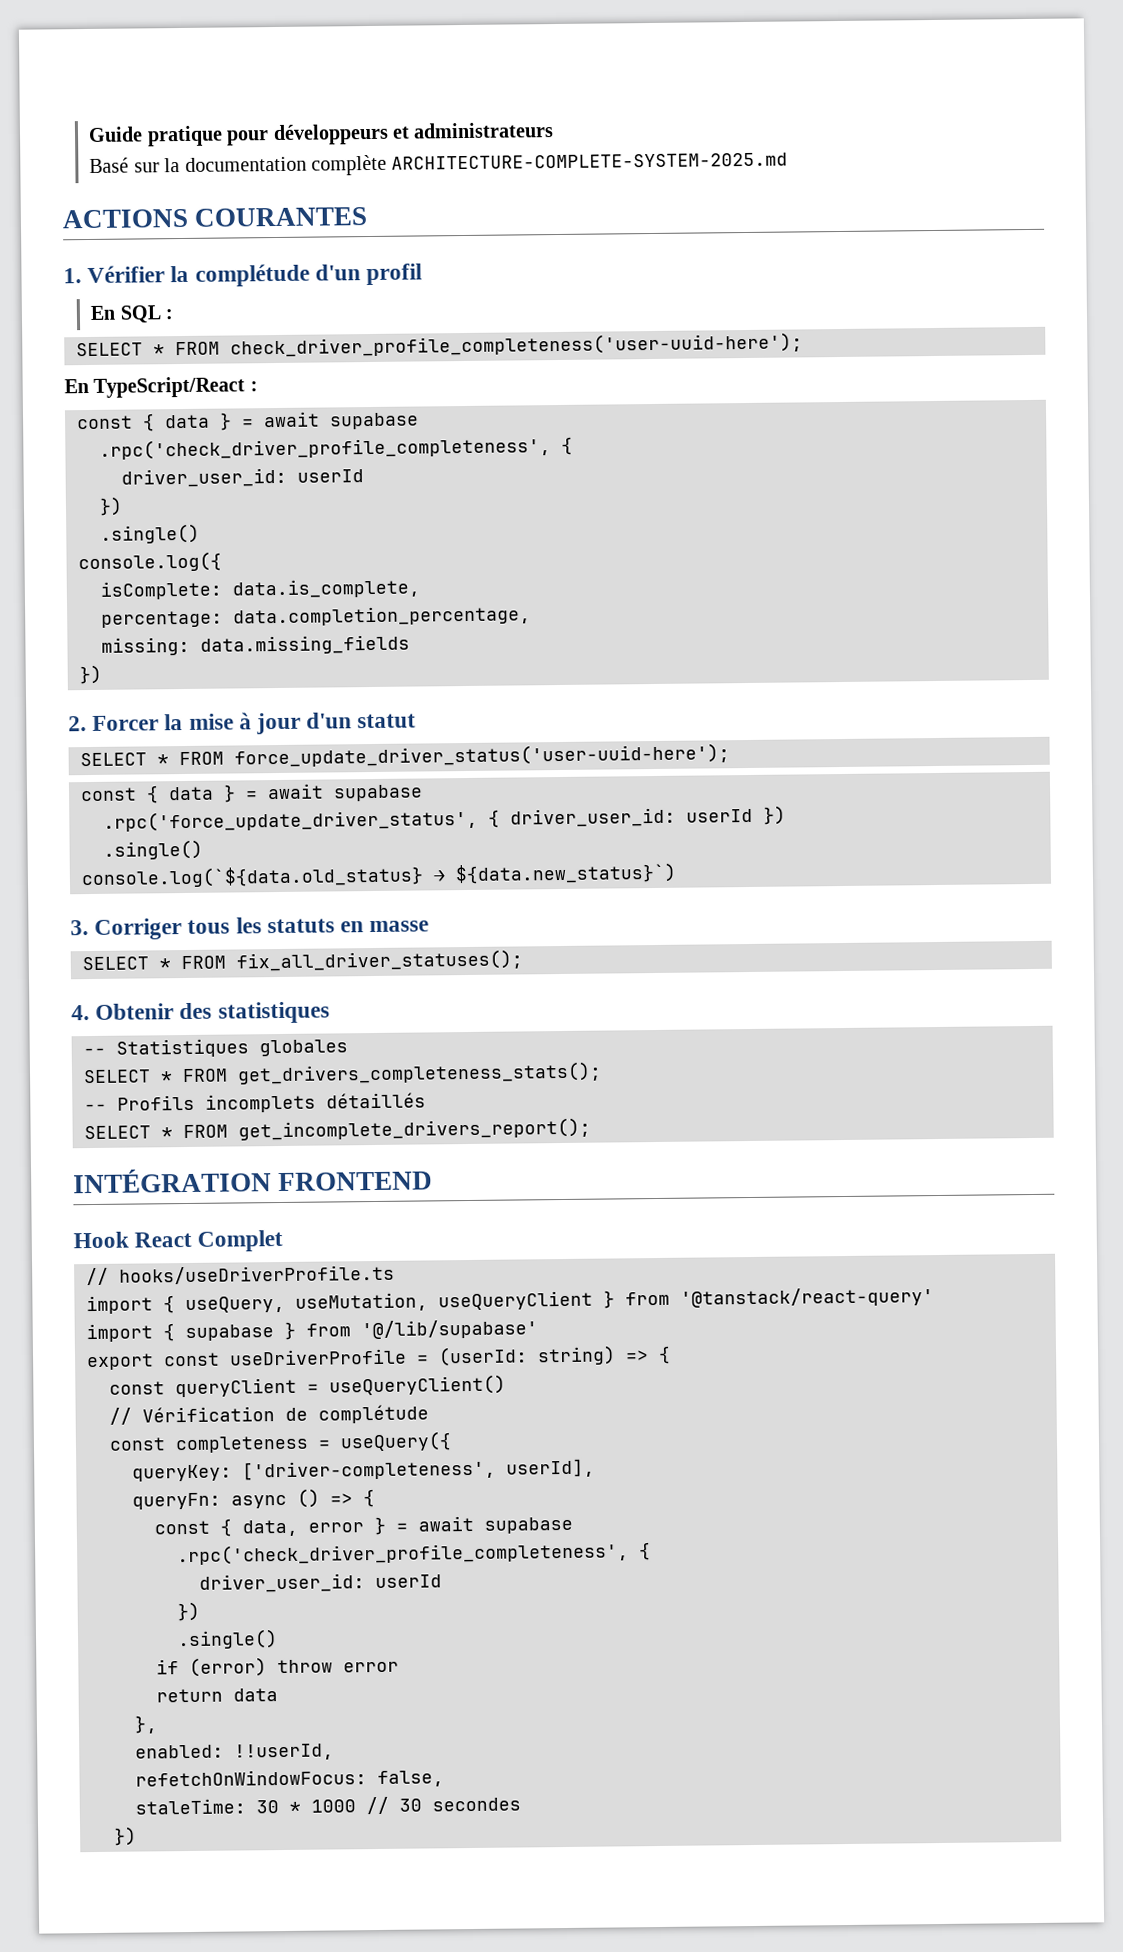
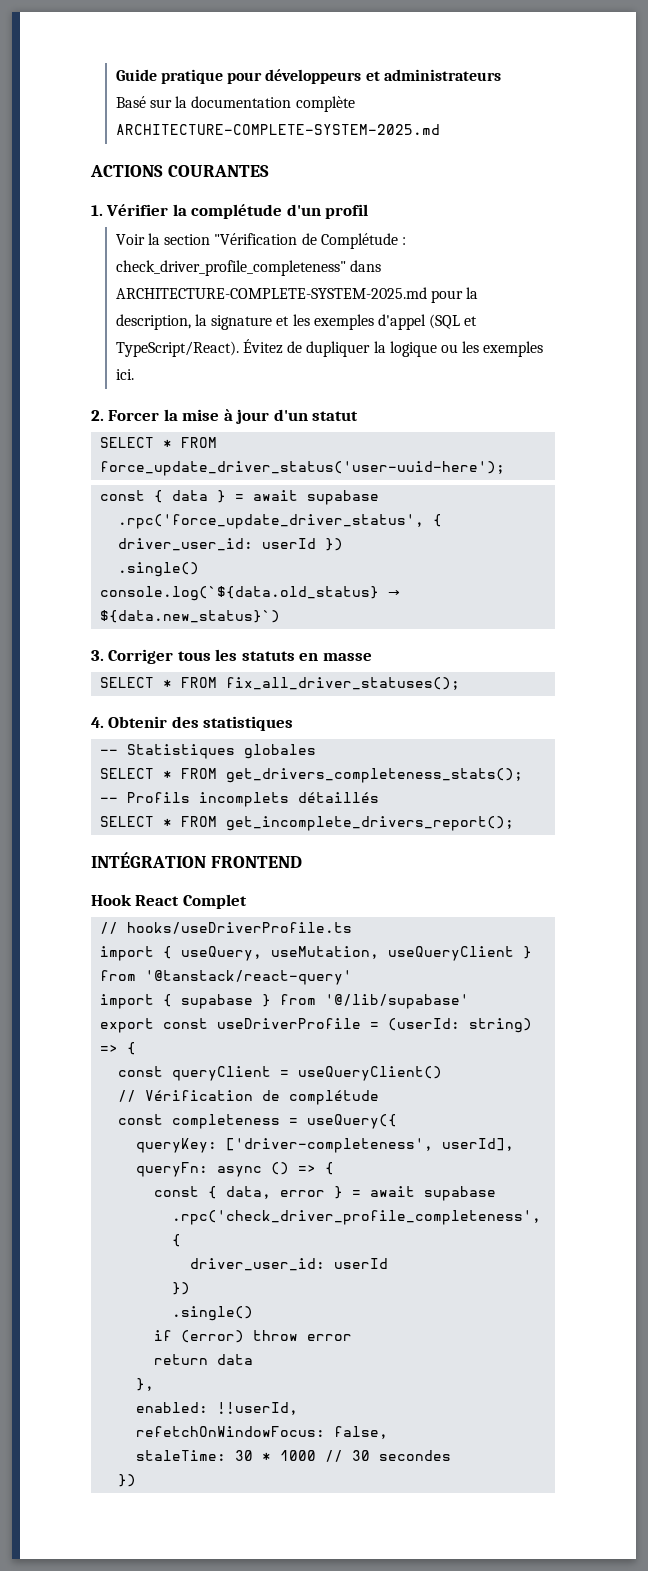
- En SQL :
- SELECT * FROM check_driver_profile_completeness('user-uuid-here');
- En TypeScript/React :
- const { data } = await supabase
- .rpc('check_driver_profile_completeness', {
- driver_user_id: userId
- })
- .single()
- console.log({
- isComplete: data.is_complete,
- percentage: data.completion_percentage,
- missing: data.missing_fields
- })
+ Voir la section "Vérification de Complétude : check_driver_profile_completeness" dans ARCHITECTURE-COMPLETE-SYSTEM-2025.md pour la description, la signature et les exemples d'appel (SQL et TypeScript/React). Évitez de dupliquer la logique ou les exemples ici.

